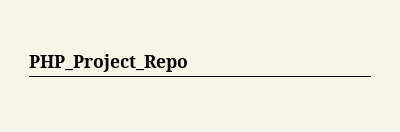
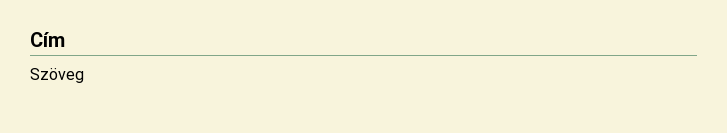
- PHP_Project_Repo
+ Cím
+ Szöveg

